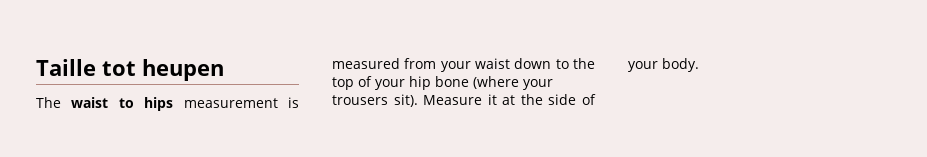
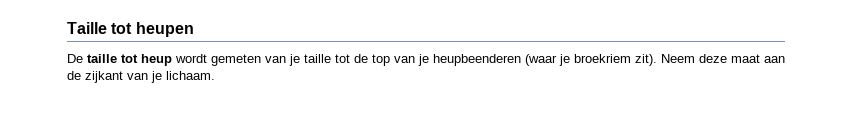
- The waist to hips measurement is measured from your waist down to the top of your hip bone (where your trousers sit). Measure it at the side of your body.
+ De taille tot heup wordt gemeten van je taille tot de top van je heupbeenderen (waar je broekriem zit). Neem deze maat aan de zijkant van je lichaam.

